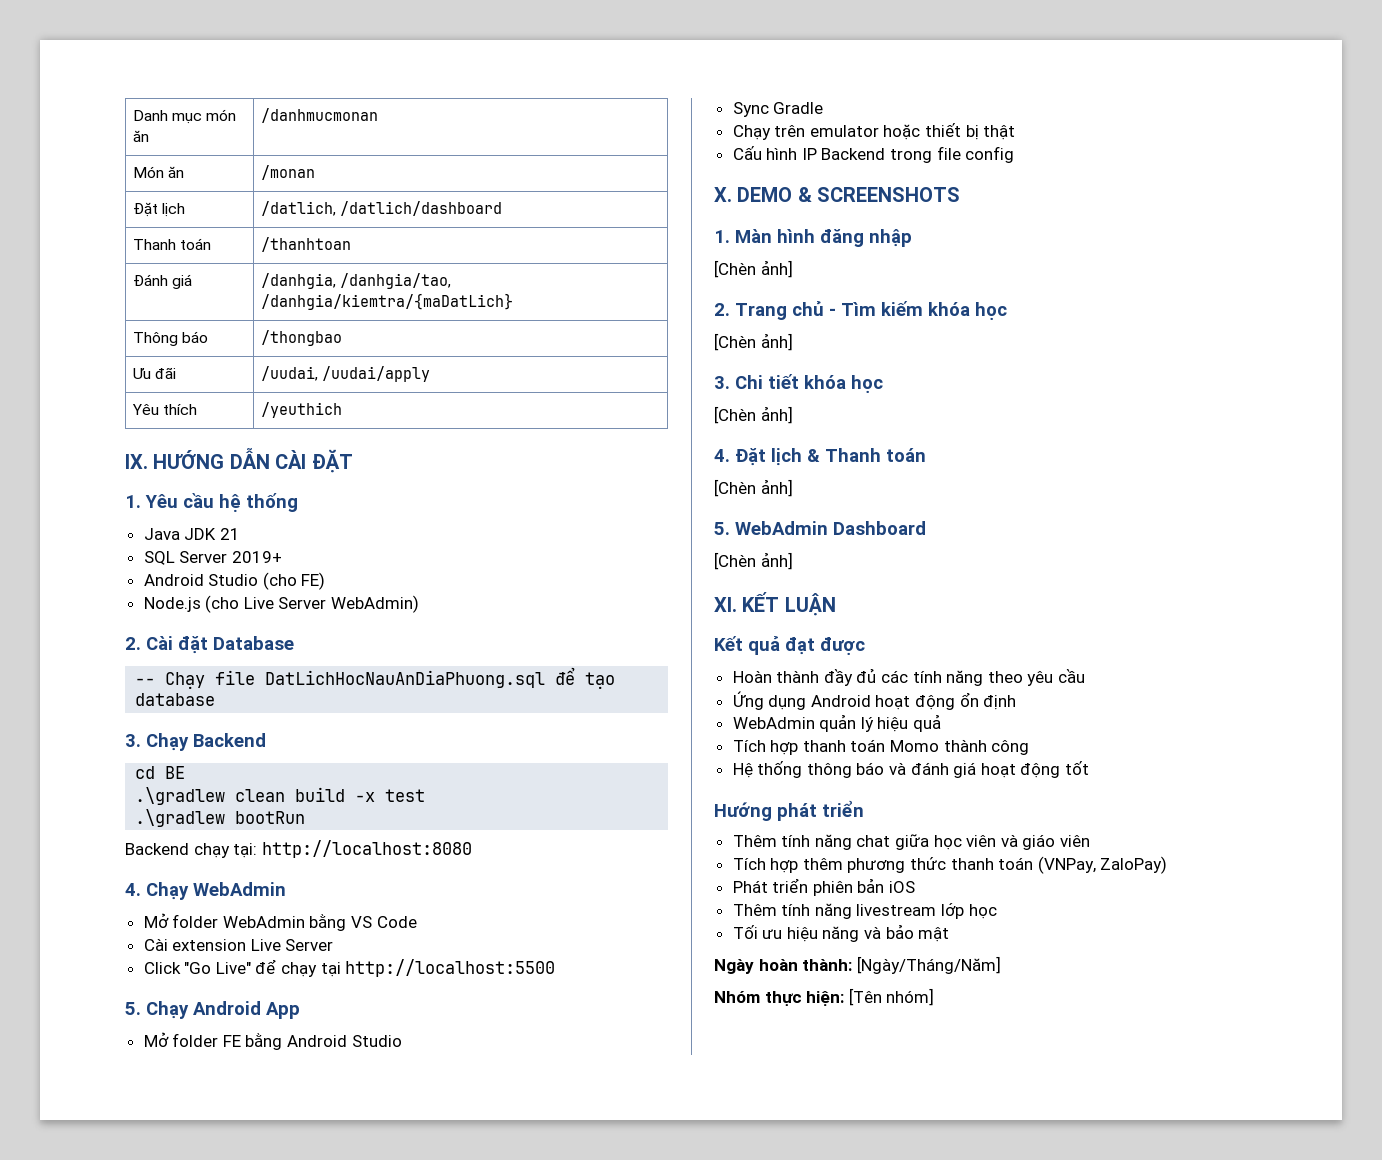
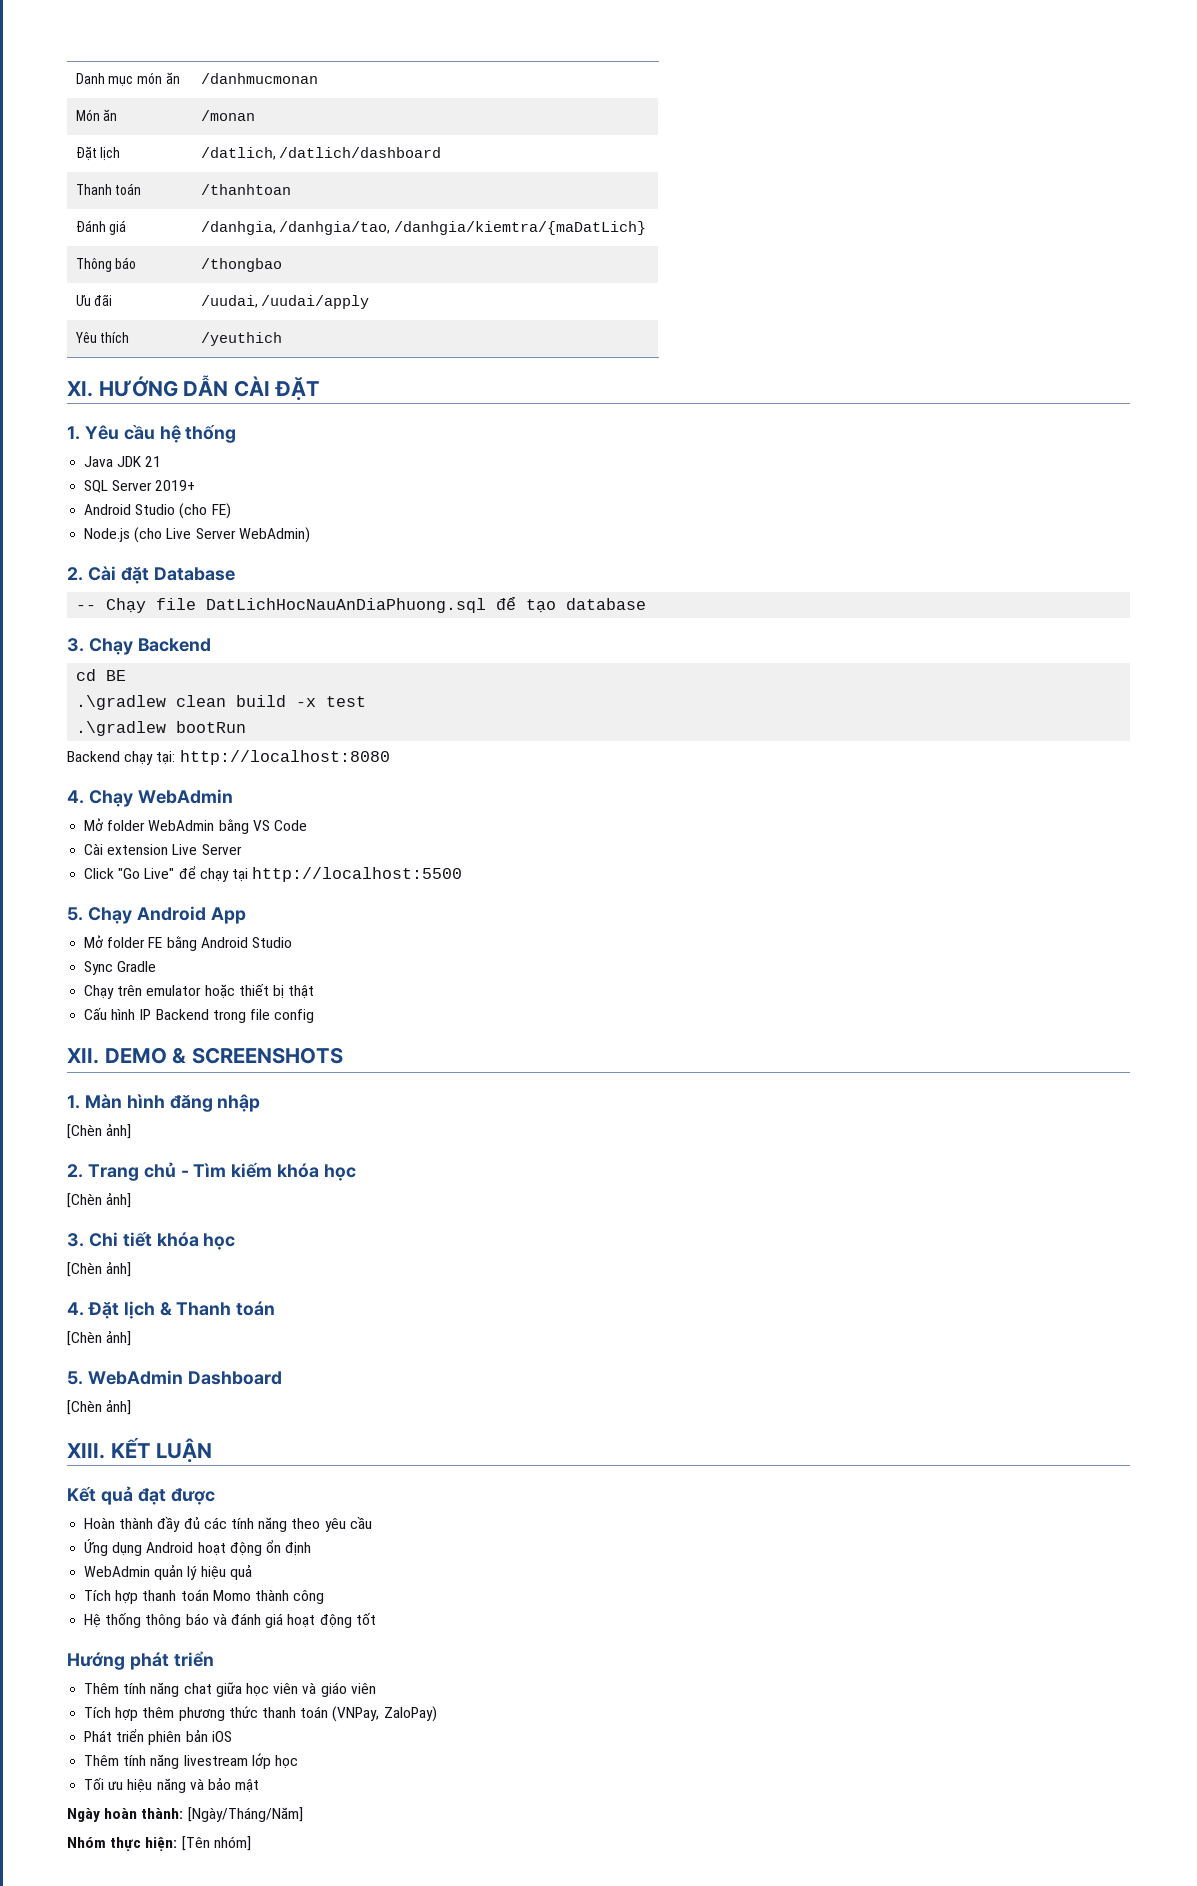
- IX. HƯỚNG DẪN CÀI ĐẶT
+ XI. HƯỚNG DẪN CÀI ĐẶT
- X. DEMO & SCREENSHOTS
+ XII. DEMO & SCREENSHOTS
- XI. KẾT LUẬN
+ XIII. KẾT LUẬN

